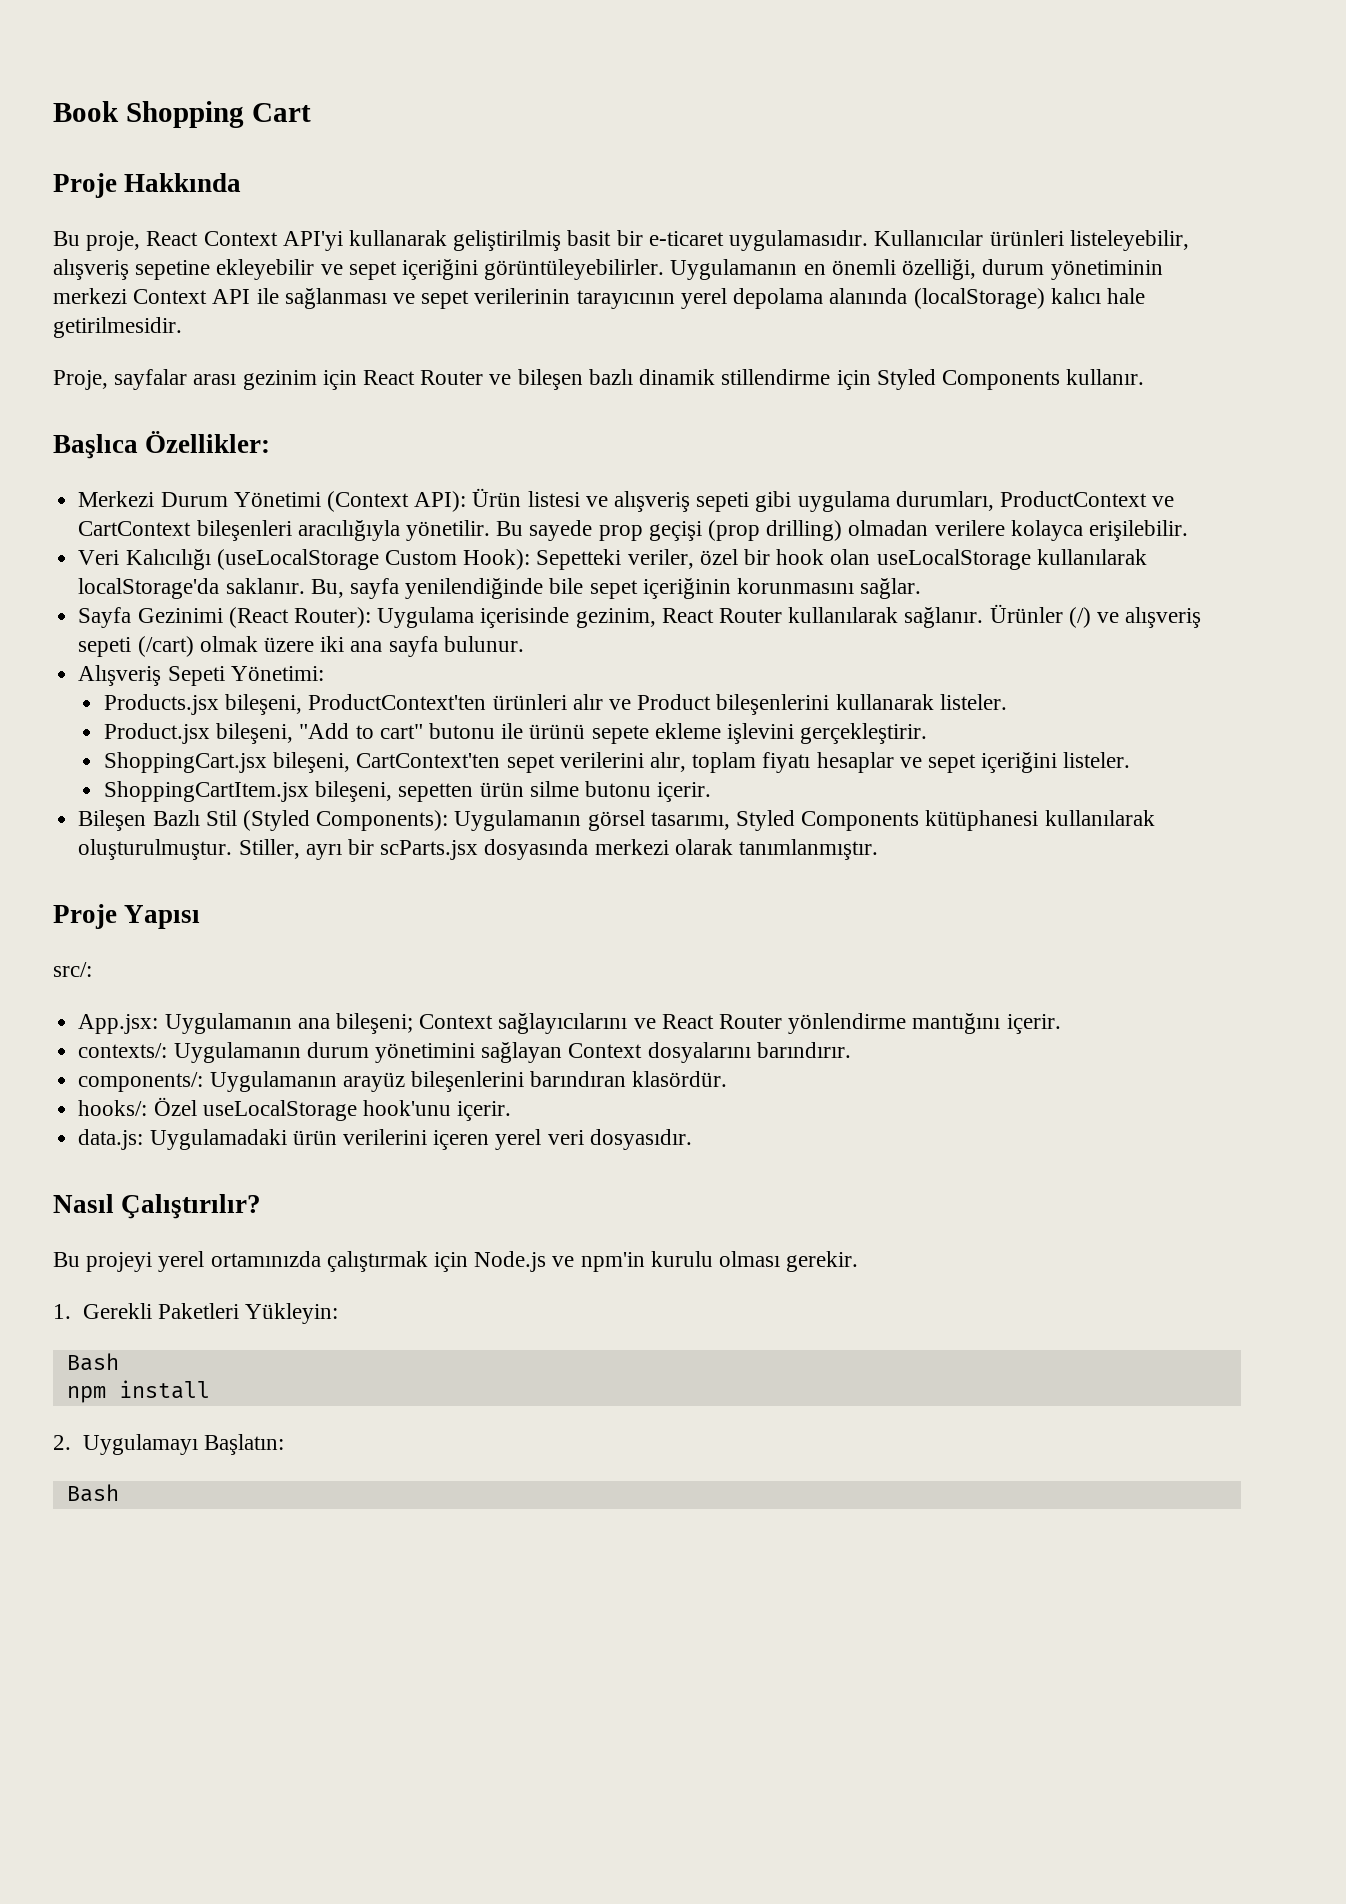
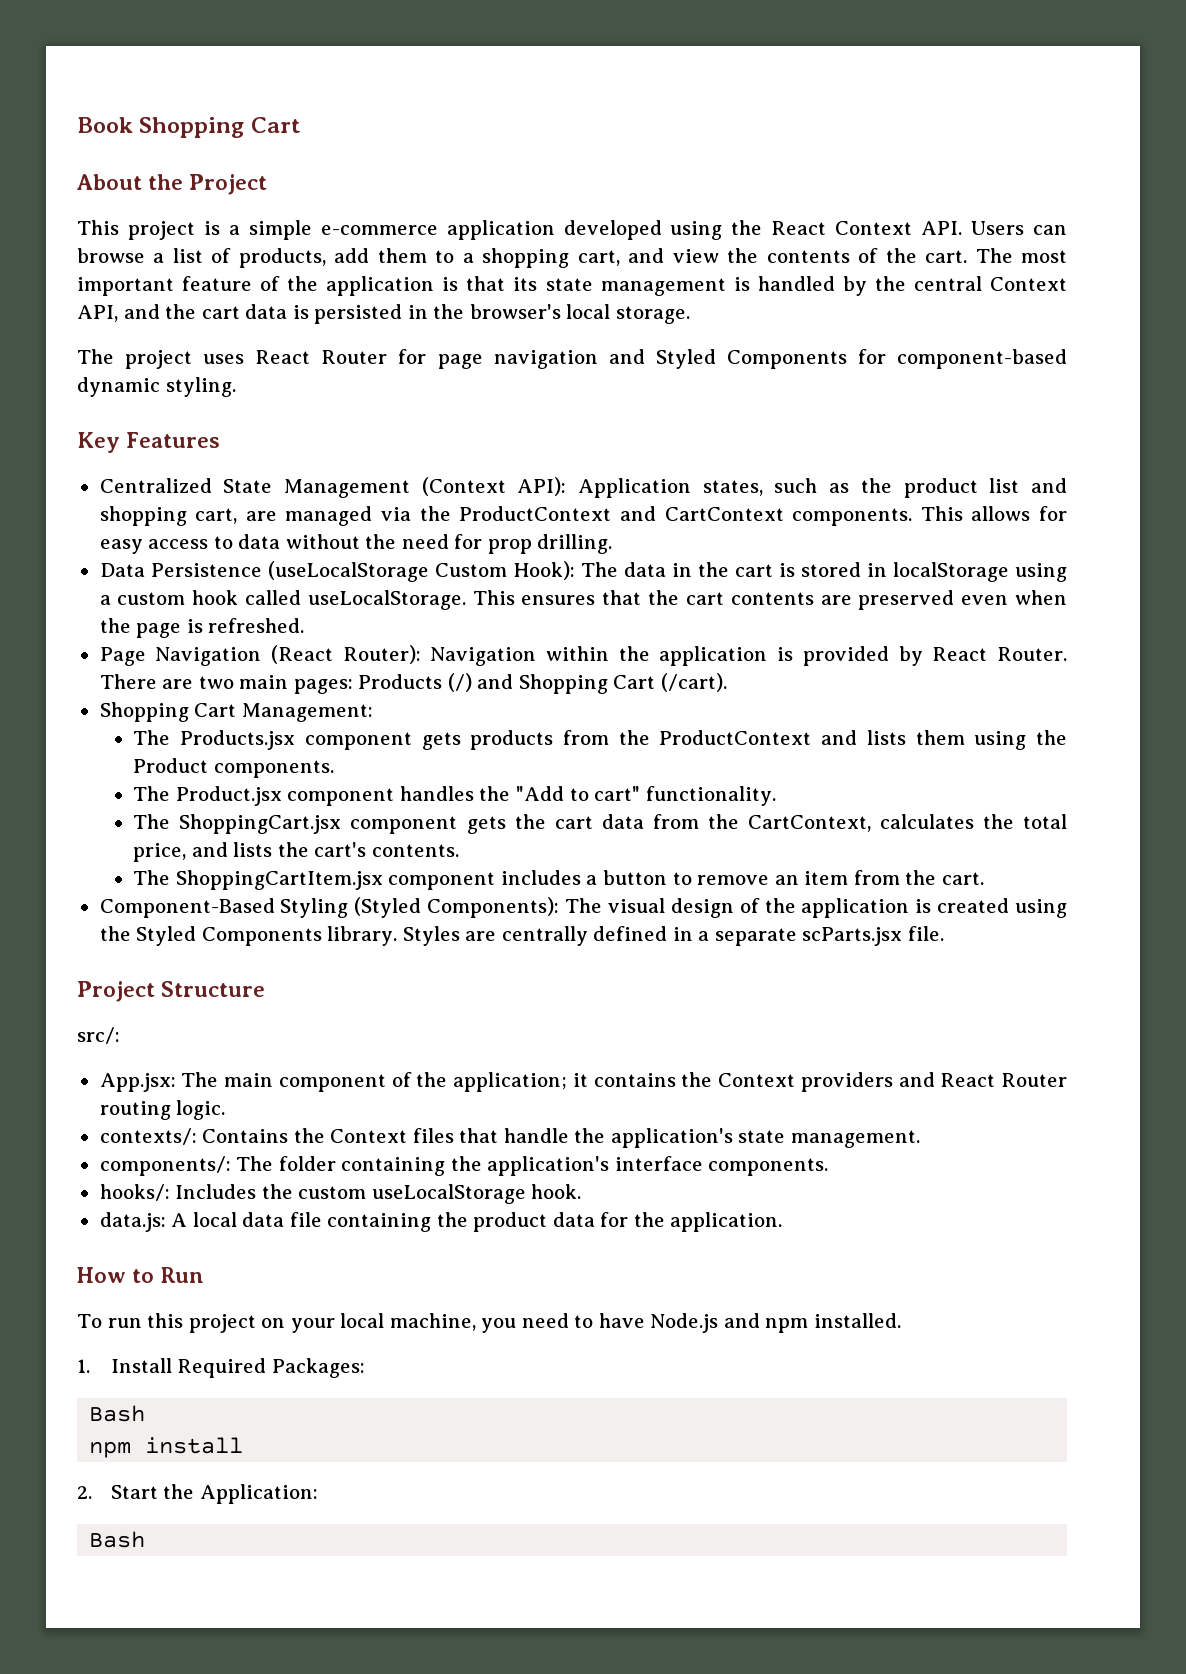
- Proje Hakkında
- Bu proje, React Context API'yi kullanarak geliştirilmiş basit bir e-ticaret uygulamasıdır. Kullanıcılar ürünleri listeleyebilir, alışveriş sepetine ekleyebilir ve sepet içeriğini görüntüleyebilirler. Uygulamanın en önemli özelliği, durum yönetiminin merkezi Context API ile sağlanması ve sepet verilerinin tarayıcının yerel depolama alanında (localStorage) kalıcı hale getirilmesidir.
- Proje, sayfalar arası gezinim için React Router ve bileşen bazlı dinamik stillendirme için Styled Components kullanır.
- Başlıca Özellikler:
- Merkezi Durum Yönetimi (Context API): Ürün listesi ve alışveriş sepeti gibi uygulama durumları, ProductContext ve CartContext bileşenleri aracılığıyla yönetilir. Bu sayede prop geçişi (prop drilling) olmadan verilere kolayca erişilebilir.
- Veri Kalıcılığı (useLocalStorage Custom Hook): Sepetteki veriler, özel bir hook olan useLocalStorage kullanılarak localStorage'da saklanır. Bu, sayfa yenilendiğinde bile sepet içeriğinin korunmasını sağlar.
- Sayfa Gezinimi (React Router): Uygulama içerisinde gezinim, React Router kullanılarak sağlanır. Ürünler (/) ve alışveriş sepeti (/cart) olmak üzere iki ana sayfa bulunur.
- Alışveriş Sepeti Yönetimi:
- Products.jsx bileşeni, ProductContext'ten ürünleri alır ve Product bileşenlerini kullanarak listeler.
- Product.jsx bileşeni, "Add to cart" butonu ile ürünü sepete ekleme işlevini gerçekleştirir.
- ShoppingCart.jsx bileşeni, CartContext'ten sepet verilerini alır, toplam fiyatı hesaplar ve sepet içeriğini listeler.
- ShoppingCartItem.jsx bileşeni, sepetten ürün silme butonu içerir.
- Bileşen Bazlı Stil (Styled Components): Uygulamanın görsel tasarımı, Styled Components kütüphanesi kullanılarak oluşturulmuştur. Stiller, ayrı bir scParts.jsx dosyasında merkezi olarak tanımlanmıştır.
- Proje Yapısı
+ About the Project
+ This project is a simple e-commerce application developed using the React Context API. Users can browse a list of products, add them to a shopping cart, and view the contents of the cart. The most important feature of the application is that its state management is handled by the central Context API, and the cart data is persisted in the browser's local storage.
+ The project uses React Router for page navigation and Styled Components for component-based dynamic styling.
+ Key Features
+ Centralized State Management (Context API): Application states, such as the product list and shopping cart, are managed via the ProductContext and CartContext components. This allows for easy access to data without the need for prop drilling.
+ Data Persistence (useLocalStorage Custom Hook): The data in the cart is stored in localStorage using a custom hook called useLocalStorage. This ensures that the cart contents are preserved even when the page is refreshed.
+ Page Navigation (React Router): Navigation within the application is provided by React Router. There are two main pages: Products (/) and Shopping Cart (/cart).
+ Shopping Cart Management:
+ The Products.jsx component gets products from the ProductContext and lists them using the Product components.
+ The Product.jsx component handles the "Add to cart" functionality.
+ The ShoppingCart.jsx component gets the cart data from the CartContext, calculates the total price, and lists the cart's contents.
+ The ShoppingCartItem.jsx component includes a button to remove an item from the cart.
+ Component-Based Styling (Styled Components): The visual design of the application is created using the Styled Components library. Styles are centrally defined in a separate scParts.jsx file.
+ Project Structure
  src/:
- App.jsx: Uygulamanın ana bileşeni; Context sağlayıcılarını ve React Router yönlendirme mantığını içerir.
- contexts/: Uygulamanın durum yönetimini sağlayan Context dosyalarını barındırır.
- components/: Uygulamanın arayüz bileşenlerini barındıran klasördür.
- hooks/: Özel useLocalStorage hook'unu içerir.
- data.js: Uygulamadaki ürün verilerini içeren yerel veri dosyasıdır.
- Nasıl Çalıştırılır?
- Bu projeyi yerel ortamınızda çalıştırmak için Node.js ve npm'in kurulu olması gerekir.
- 1. Gerekli Paketleri Yükleyin:
+ App.jsx: The main component of the application; it contains the Context providers and React Router routing logic.
+ contexts/: Contains the Context files that handle the application's state management.
+ components/: The folder containing the application's interface components.
+ hooks/: Includes the custom useLocalStorage hook.
+ data.js: A local data file containing the product data for the application.
+ How to Run
+ To run this project on your local machine, you need to have Node.js and npm installed.
+ 1. Install Required Packages:
- 2. Uygulamayı Başlatın:
+ 2. Start the Application:

